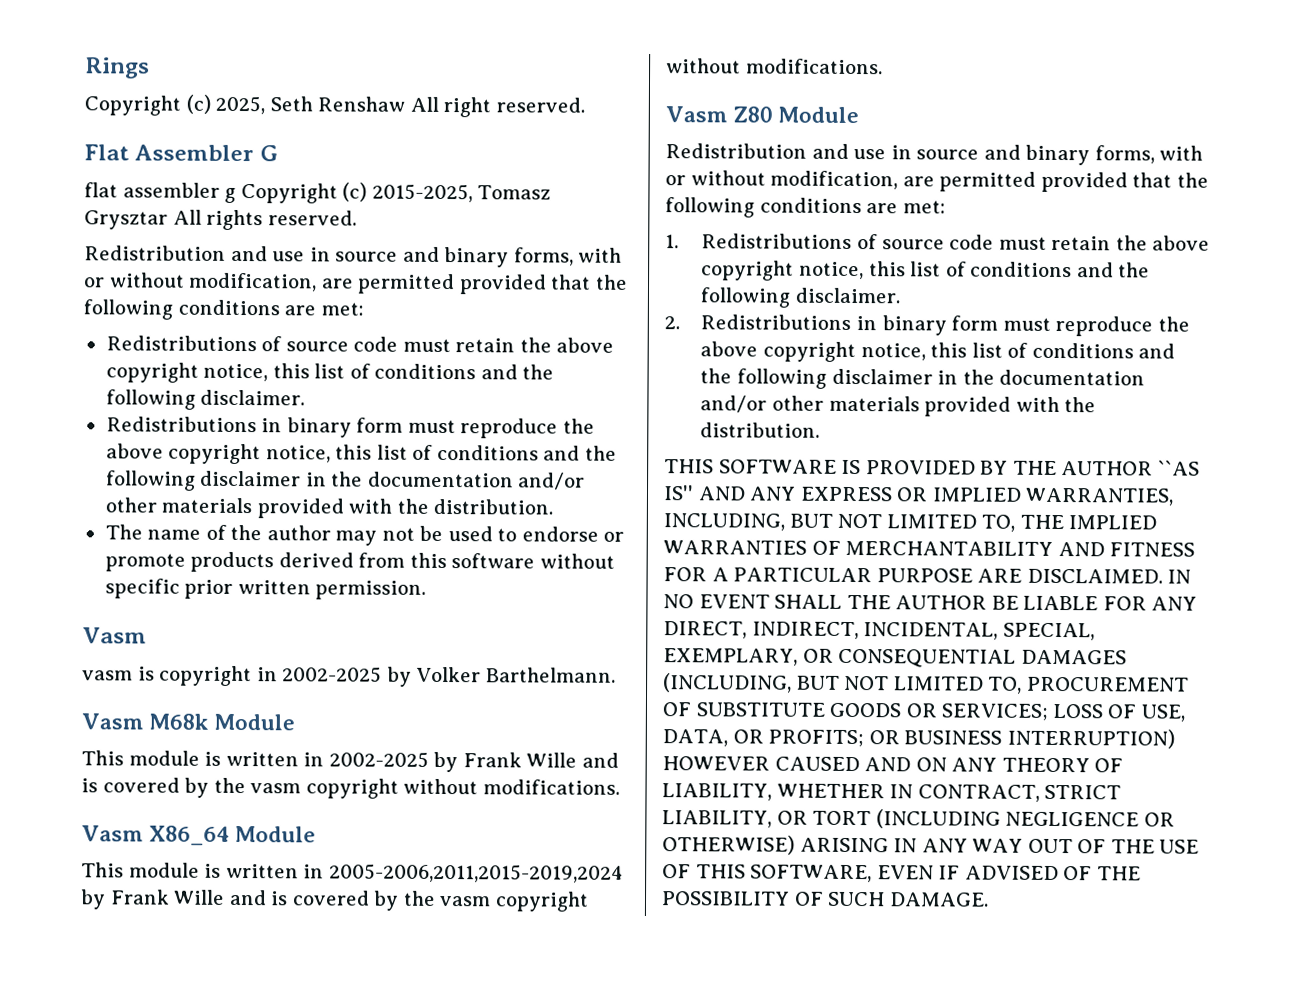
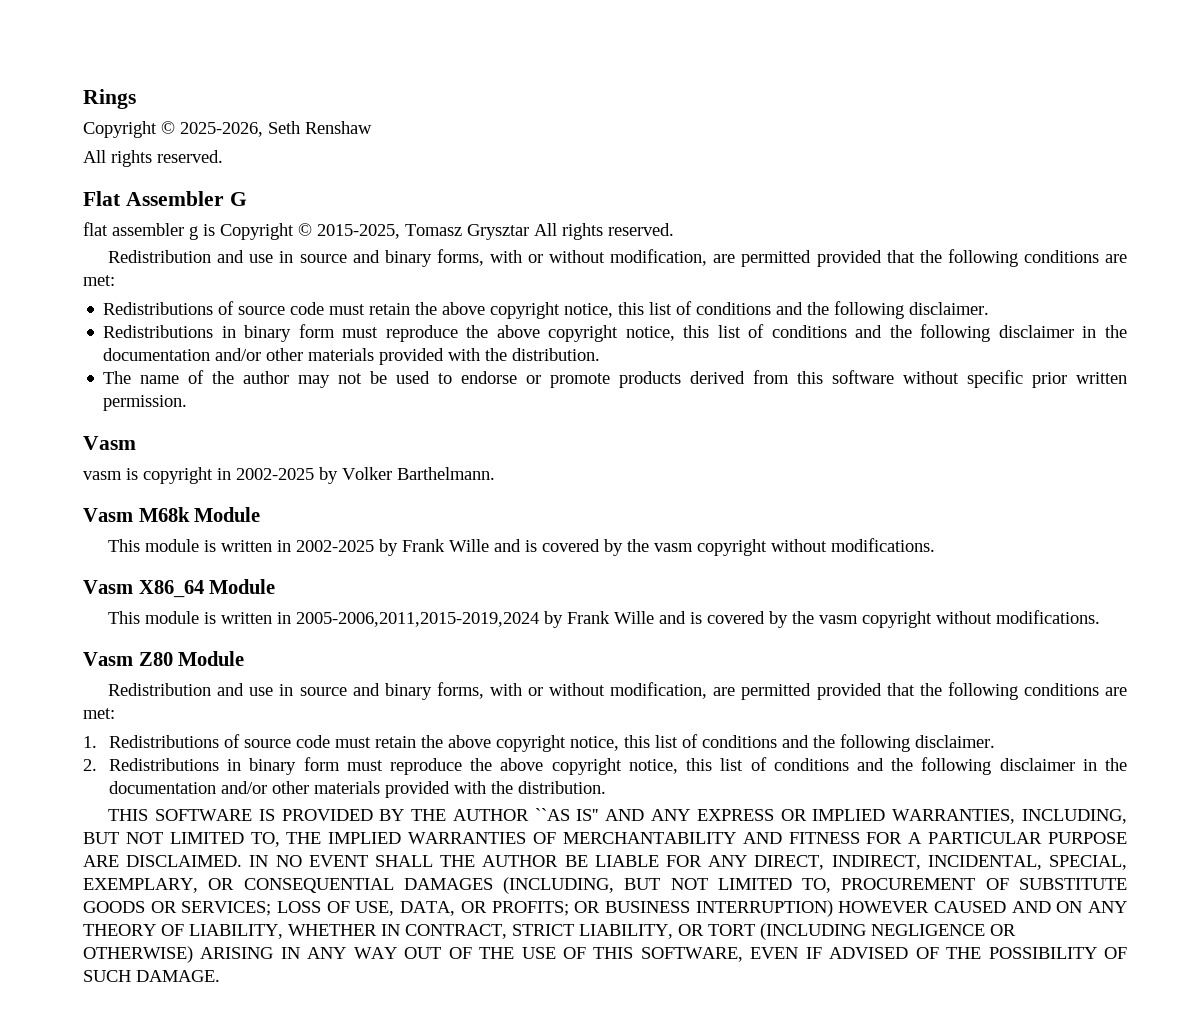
- Copyright (c) 2025, Seth Renshaw All right reserved.
+ Copyright © 2025-2026, Seth Renshaw
+ All rights reserved.
- flat assembler g Copyright (c) 2015-2025, Tomasz Grysztar All rights reserved.
+ flat assembler g is Copyright © 2015-2025, Tomasz Grysztar All rights reserved.

